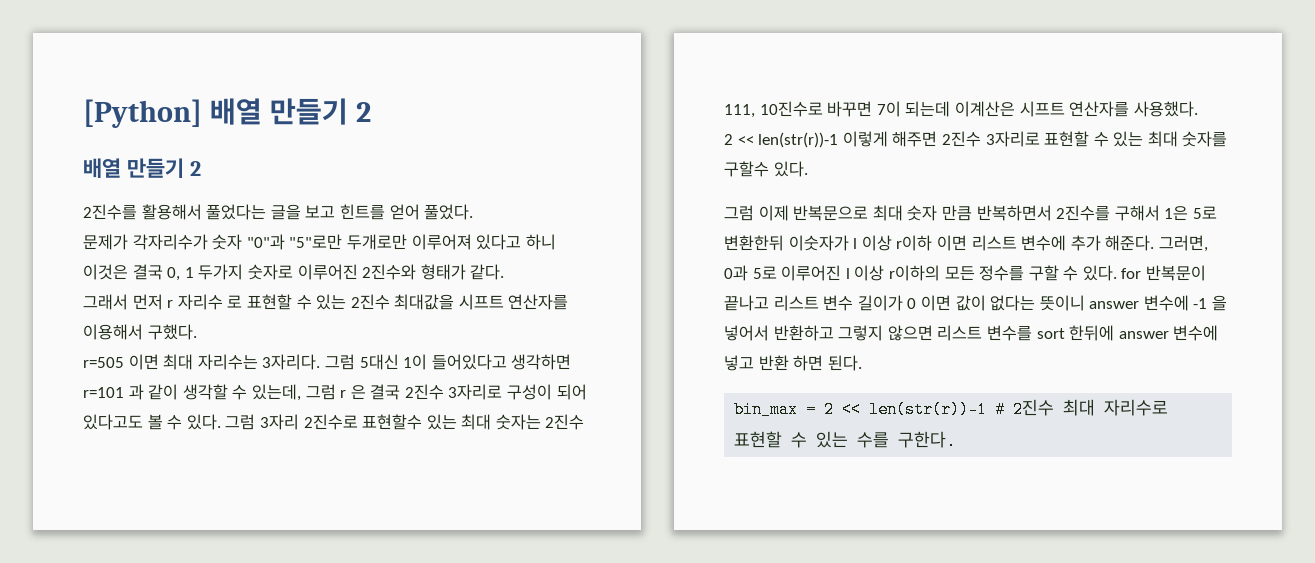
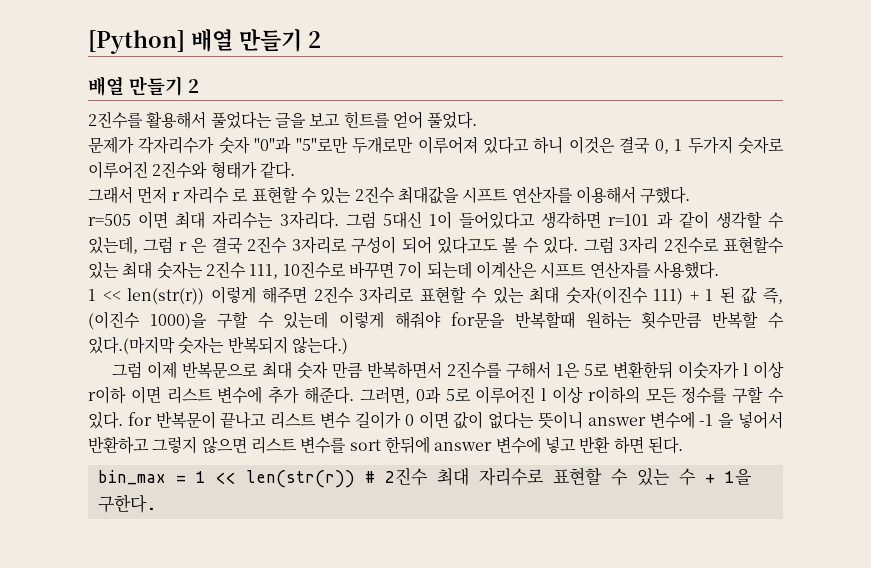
- 2 << len(str(r))-1 이렇게 해주면 2진수 3자리로 표현할 수 있는 최대 숫자를 구할수 있다.
+ 1 << len(str(r)) 이렇게 해주면 2진수 3자리로 표현할 수 있는 최대 숫자(이진수 111) + 1 된 값 즉, (이진수 1000)을 구할 수 있는데 이렇게 해줘야 for문을 반복할때 원하는 횟수만큼 반복할 수 있다.(마지막 숫자는 반복되지 않는다.)
- bin_max = 2 << len(str(r))-1 # 2진수 최대 자리수로 표현할 수 있는 수를 구한다.
+ bin_max = 1 << len(str(r)) # 2진수 최대 자리수로 표현할 수 있는 수 + 1을 구한다.

